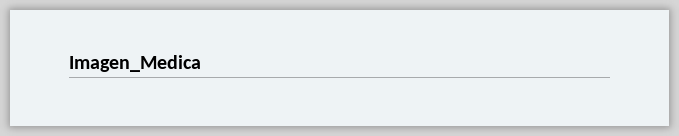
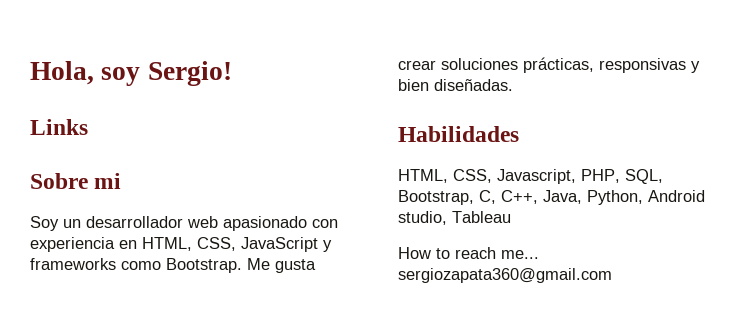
- Imagen_Medica
+ Hola, soy Sergio!
+ Links
+ Sobre mi
+ Soy un desarrollador web apasionado con experiencia en HTML, CSS, JavaScript y frameworks como Bootstrap. Me gusta crear soluciones prácticas, responsivas y bien diseñadas.
+ Habilidades
+ HTML, CSS, Javascript, PHP, SQL, Bootstrap, C, C++, Java, Python, Android studio, Tableau
+ How to reach me... sergiozapata360@gmail.com

